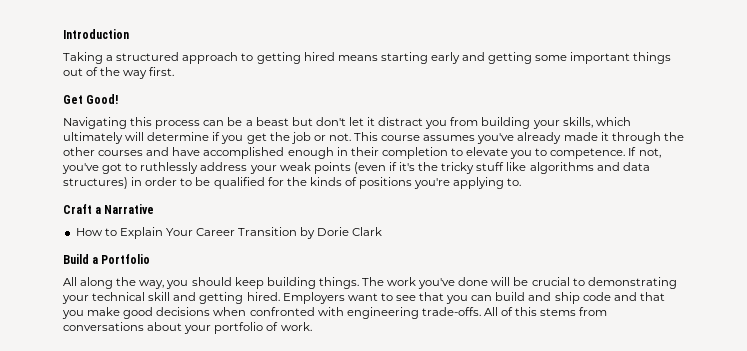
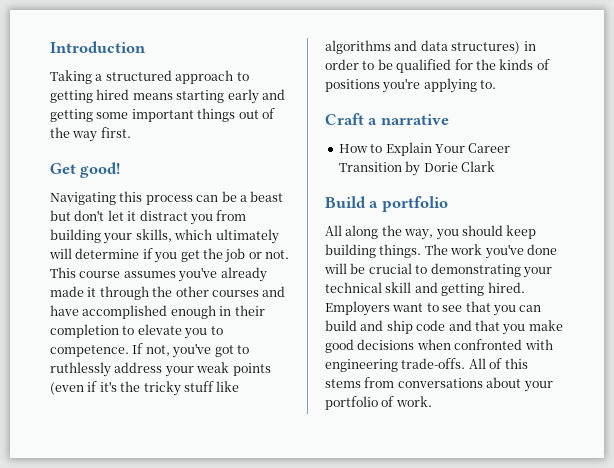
- Get Good!
+ Get good!
- Craft a Narrative
+ Craft a narrative
- Build a Portfolio
+ Build a portfolio

